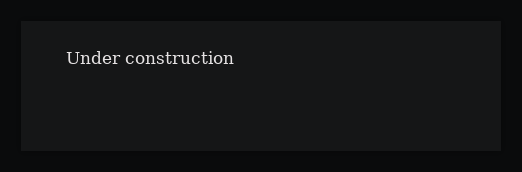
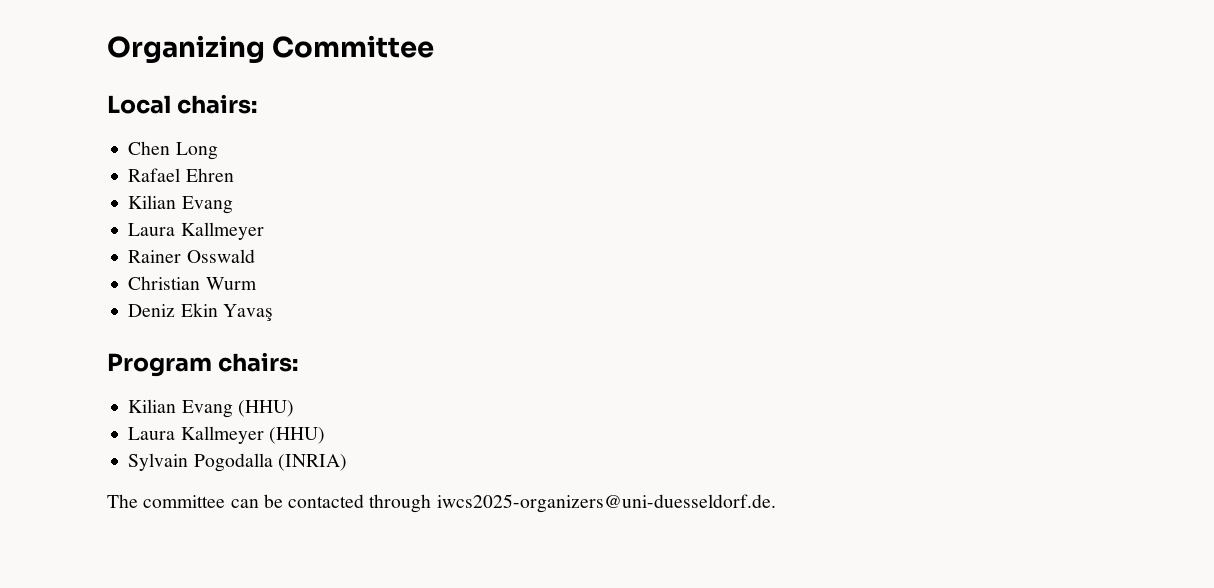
- Under construction
+ Organizing Committee
+ Local chairs:
+ Chen Long
+ Rafael Ehren
+ Kilian Evang
+ Laura Kallmeyer
+ Rainer Osswald
+ Christian Wurm
+ Deniz Ekin Yavaş
+ Program chairs:
+ Kilian Evang (HHU)
+ Laura Kallmeyer (HHU)
+ Sylvain Pogodalla (INRIA)
+ The committee can be contacted through iwcs2025-organizers@uni-duesseldorf.de.

